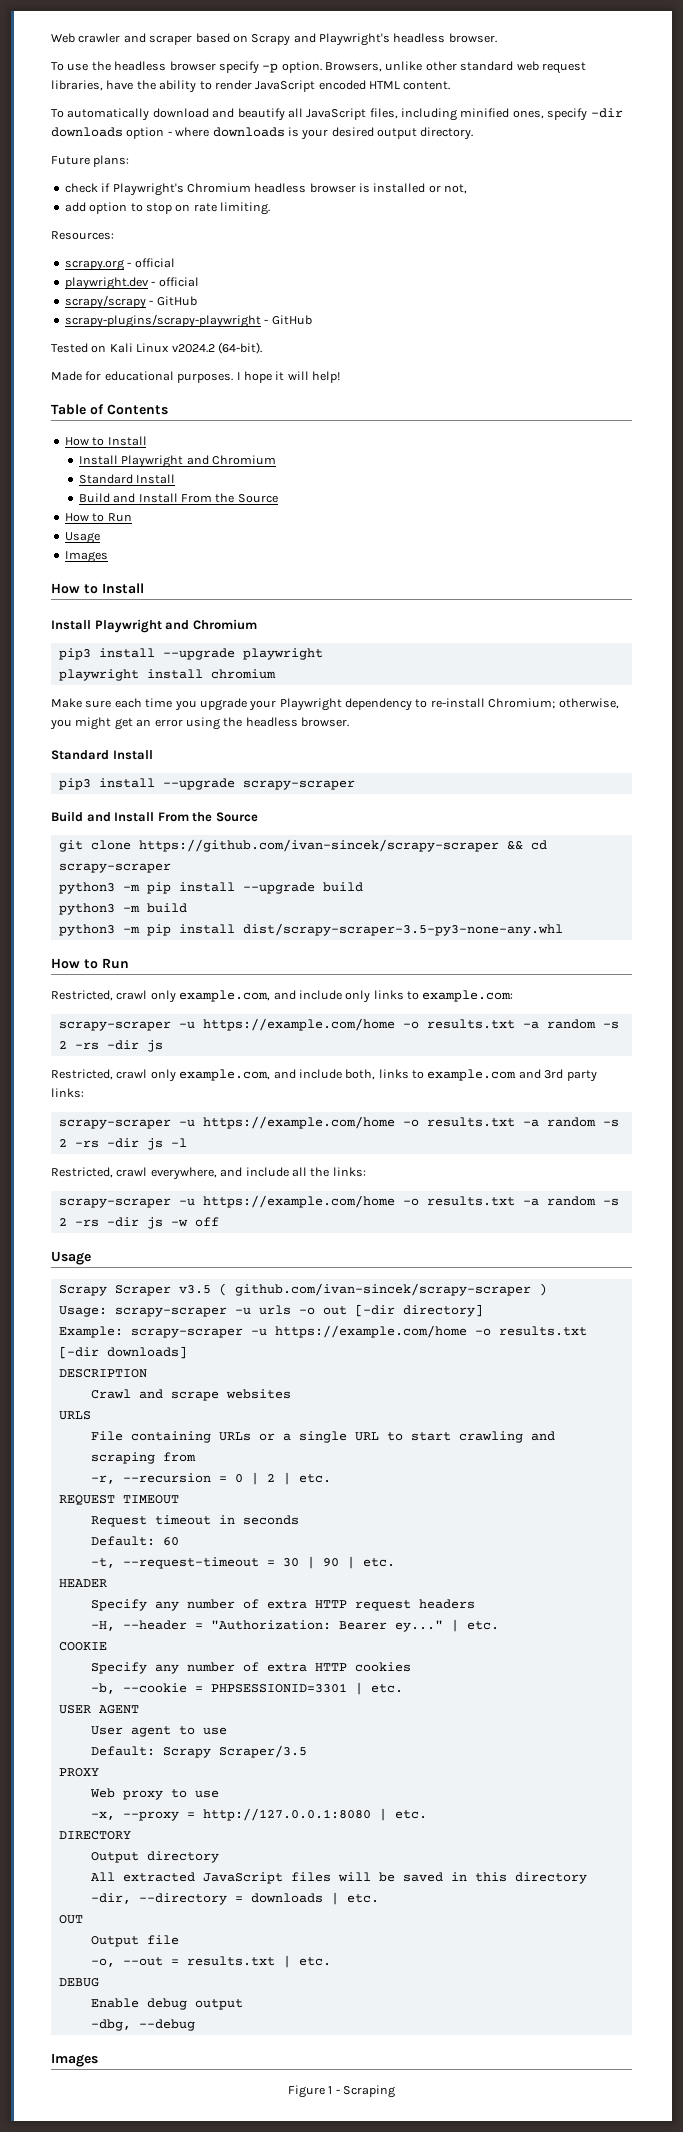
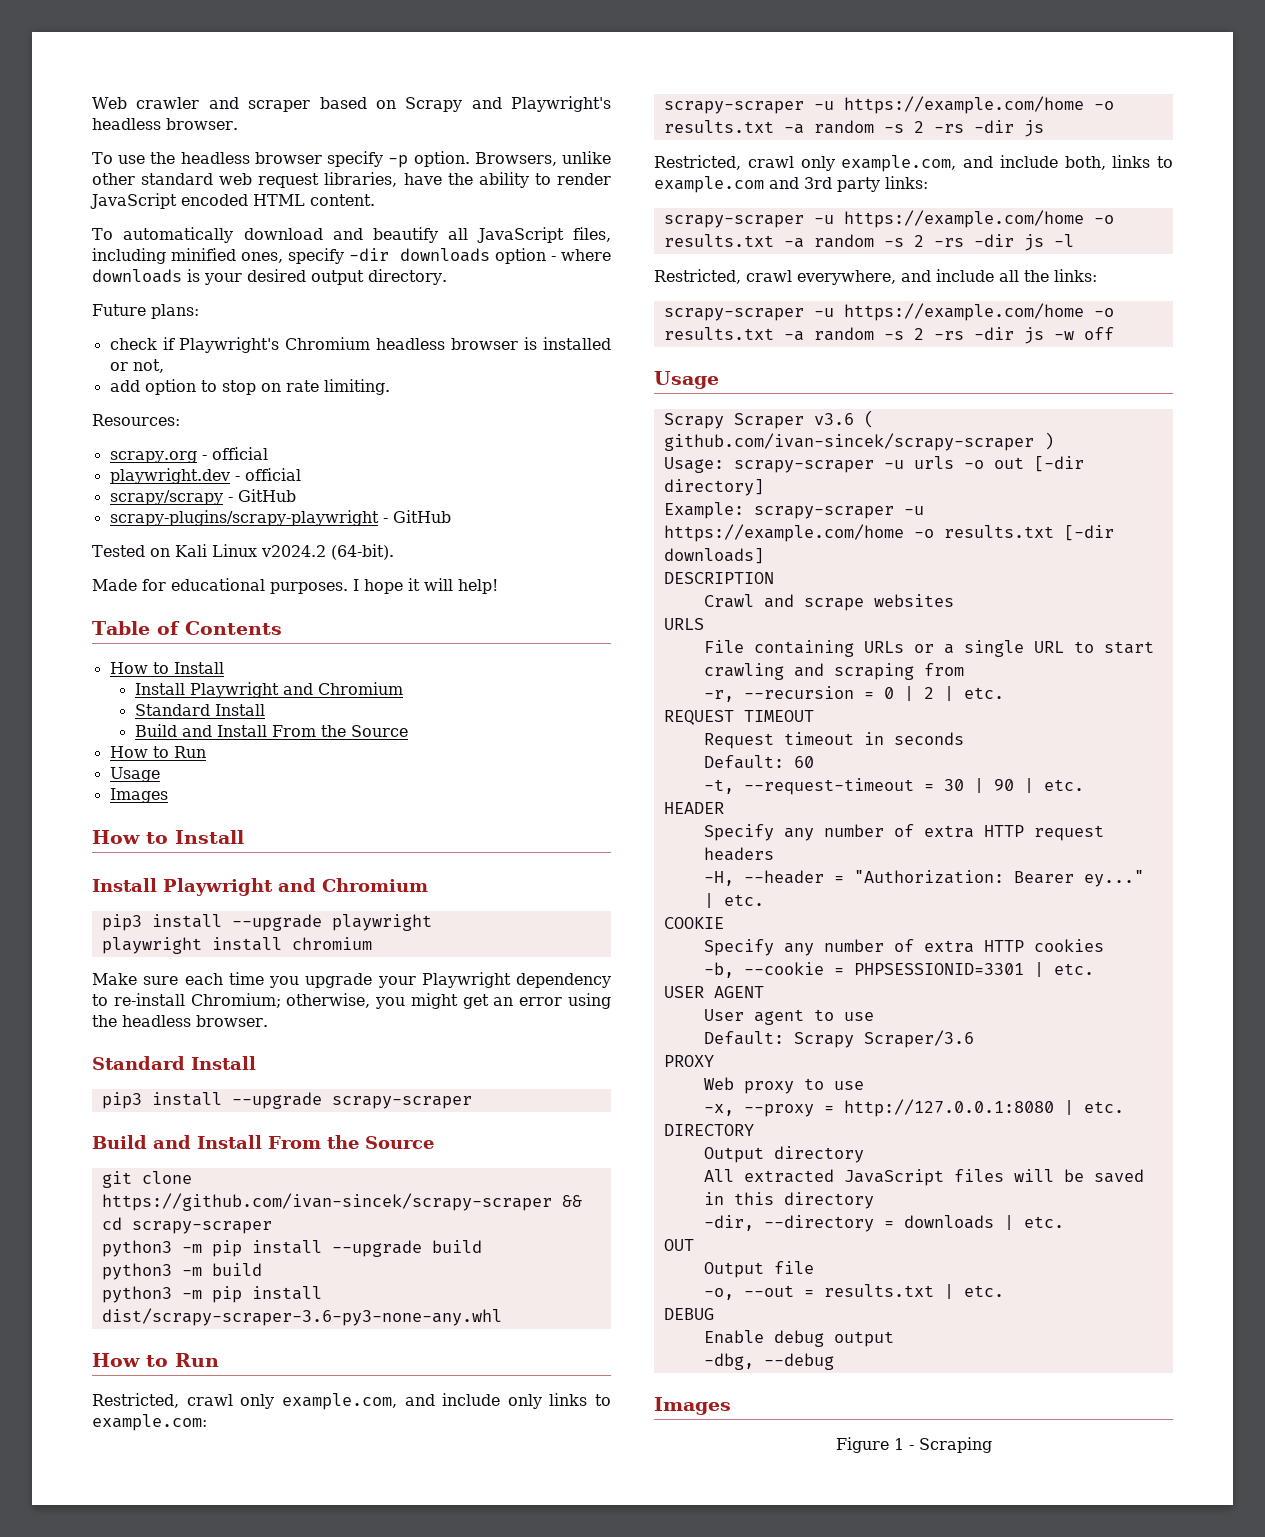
- python3 -m pip install dist/scrapy-scraper-3.5-py3-none-any.whl
+ python3 -m pip install dist/scrapy-scraper-3.6-py3-none-any.whl
- Scrapy Scraper v3.5 ( github.com/ivan-sincek/scrapy-scraper )
+ Scrapy Scraper v3.6 ( github.com/ivan-sincek/scrapy-scraper )
- Default: Scrapy Scraper/3.5
+ Default: Scrapy Scraper/3.6

